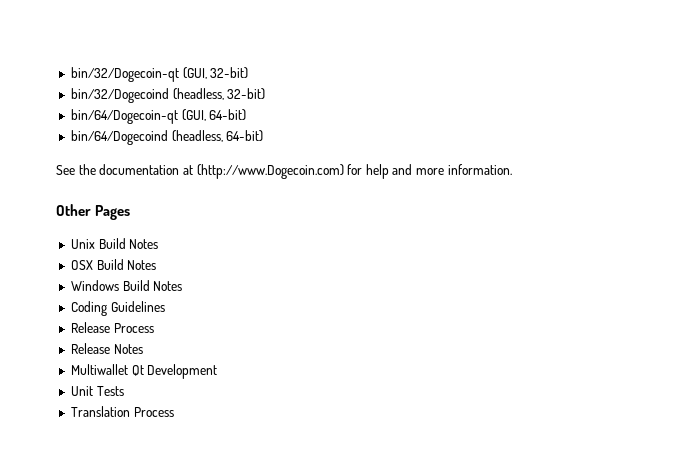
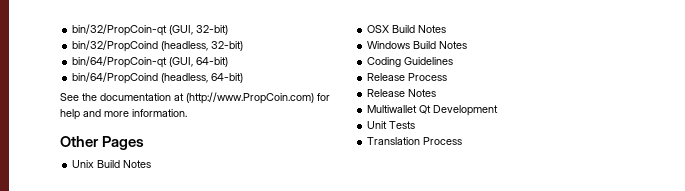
- bin/32/Dogecoin-qt (GUI, 32-bit)
+ bin/32/PropCoin-qt (GUI, 32-bit)
- bin/32/Dogecoind (headless, 32-bit)
+ bin/32/PropCoind (headless, 32-bit)
- bin/64/Dogecoin-qt (GUI, 64-bit)
+ bin/64/PropCoin-qt (GUI, 64-bit)
- bin/64/Dogecoind (headless, 64-bit)
+ bin/64/PropCoind (headless, 64-bit)
- See the documentation at (http://www.Dogecoin.com) for help and more information.
+ See the documentation at (http://www.PropCoin.com) for help and more information.

